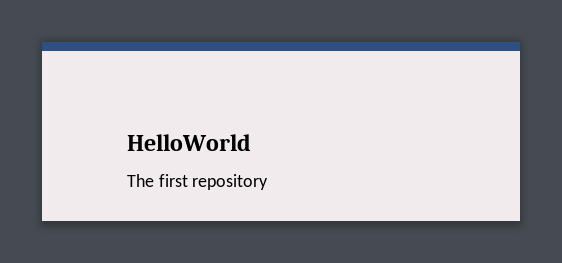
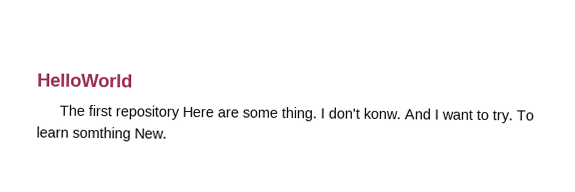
- The first repository
+ The first repository Here are some thing. I don't konw. And I want to try. To learn somthing New.

